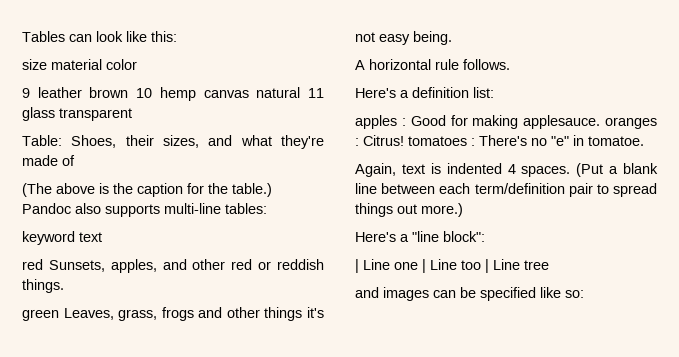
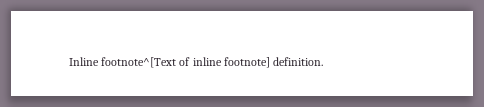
- Tables can look like this:
- size material color
- 9 leather brown 10 hemp canvas natural 11 glass transparent
- Table: Shoes, their sizes, and what they're made of
- (The above is the caption for the table.) Pandoc also supports multi-line tables:
- keyword text
- red Sunsets, apples, and other red or reddish things.
- green Leaves, grass, frogs and other things it's not easy being.
- A horizontal rule follows.
- Here's a definition list:
- apples : Good for making applesauce. oranges : Citrus! tomatoes : There's no "e" in tomatoe.
- Again, text is indented 4 spaces. (Put a blank line between each term/definition pair to spread things out more.)
- Here's a "line block":
- | Line one | Line too | Line tree
- and images can be specified like so:
+ Inline footnote^[Text of inline footnote] definition.

